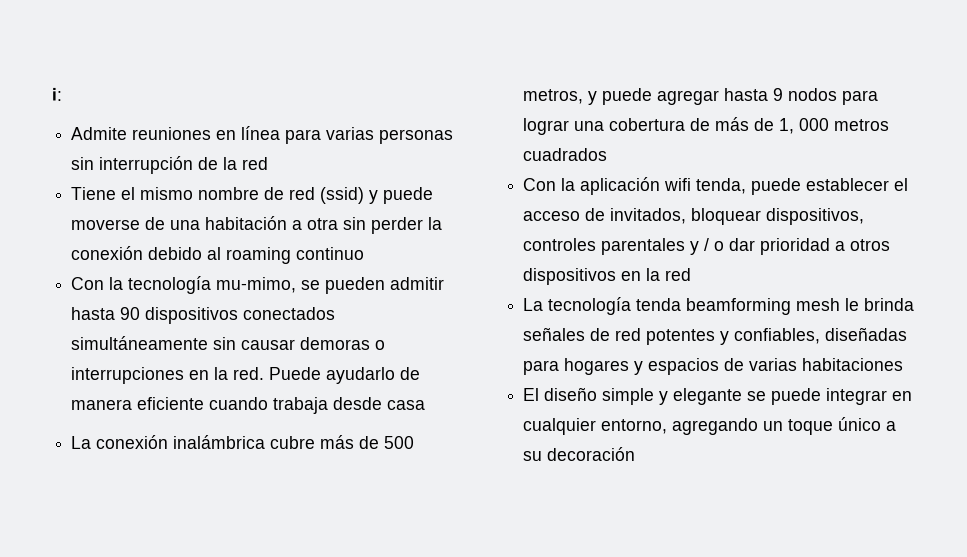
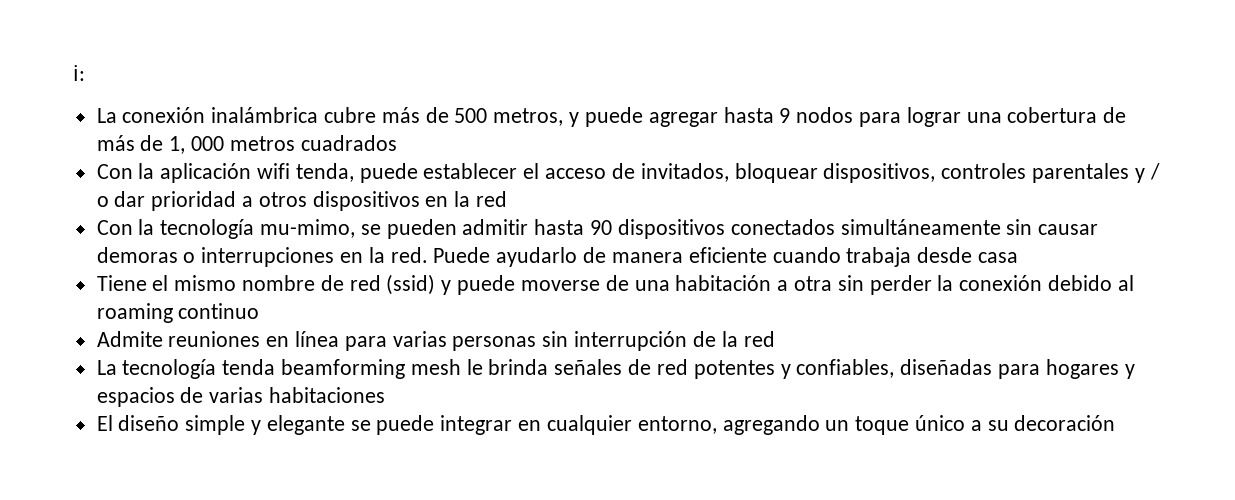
- Admite reuniones en línea para varias personas sin interrupción de la red
- Tiene el mismo nombre de red (ssid) y puede moverse de una habitación a otra sin perder la conexión debido al roaming continuo
- Con la tecnología mu-mimo, se pueden admitir hasta 90 dispositivos conectados simultáneamente sin causar demoras o interrupciones en la red. Puede ayudarlo de manera eficiente cuando trabaja desde casa
+ Con la tecnología mu-mimo, se pueden admitir hasta 90 dispositivos conectados simultáneamente sin causar demoras o interrupciones en la red. Puede ayudarlo de manera eficiente cuando trabaja desde casa
+ Tiene el mismo nombre de red (ssid) y puede moverse de una habitación a otra sin perder la conexión debido al roaming continuo
+ Admite reuniones en línea para varias personas sin interrupción de la red

